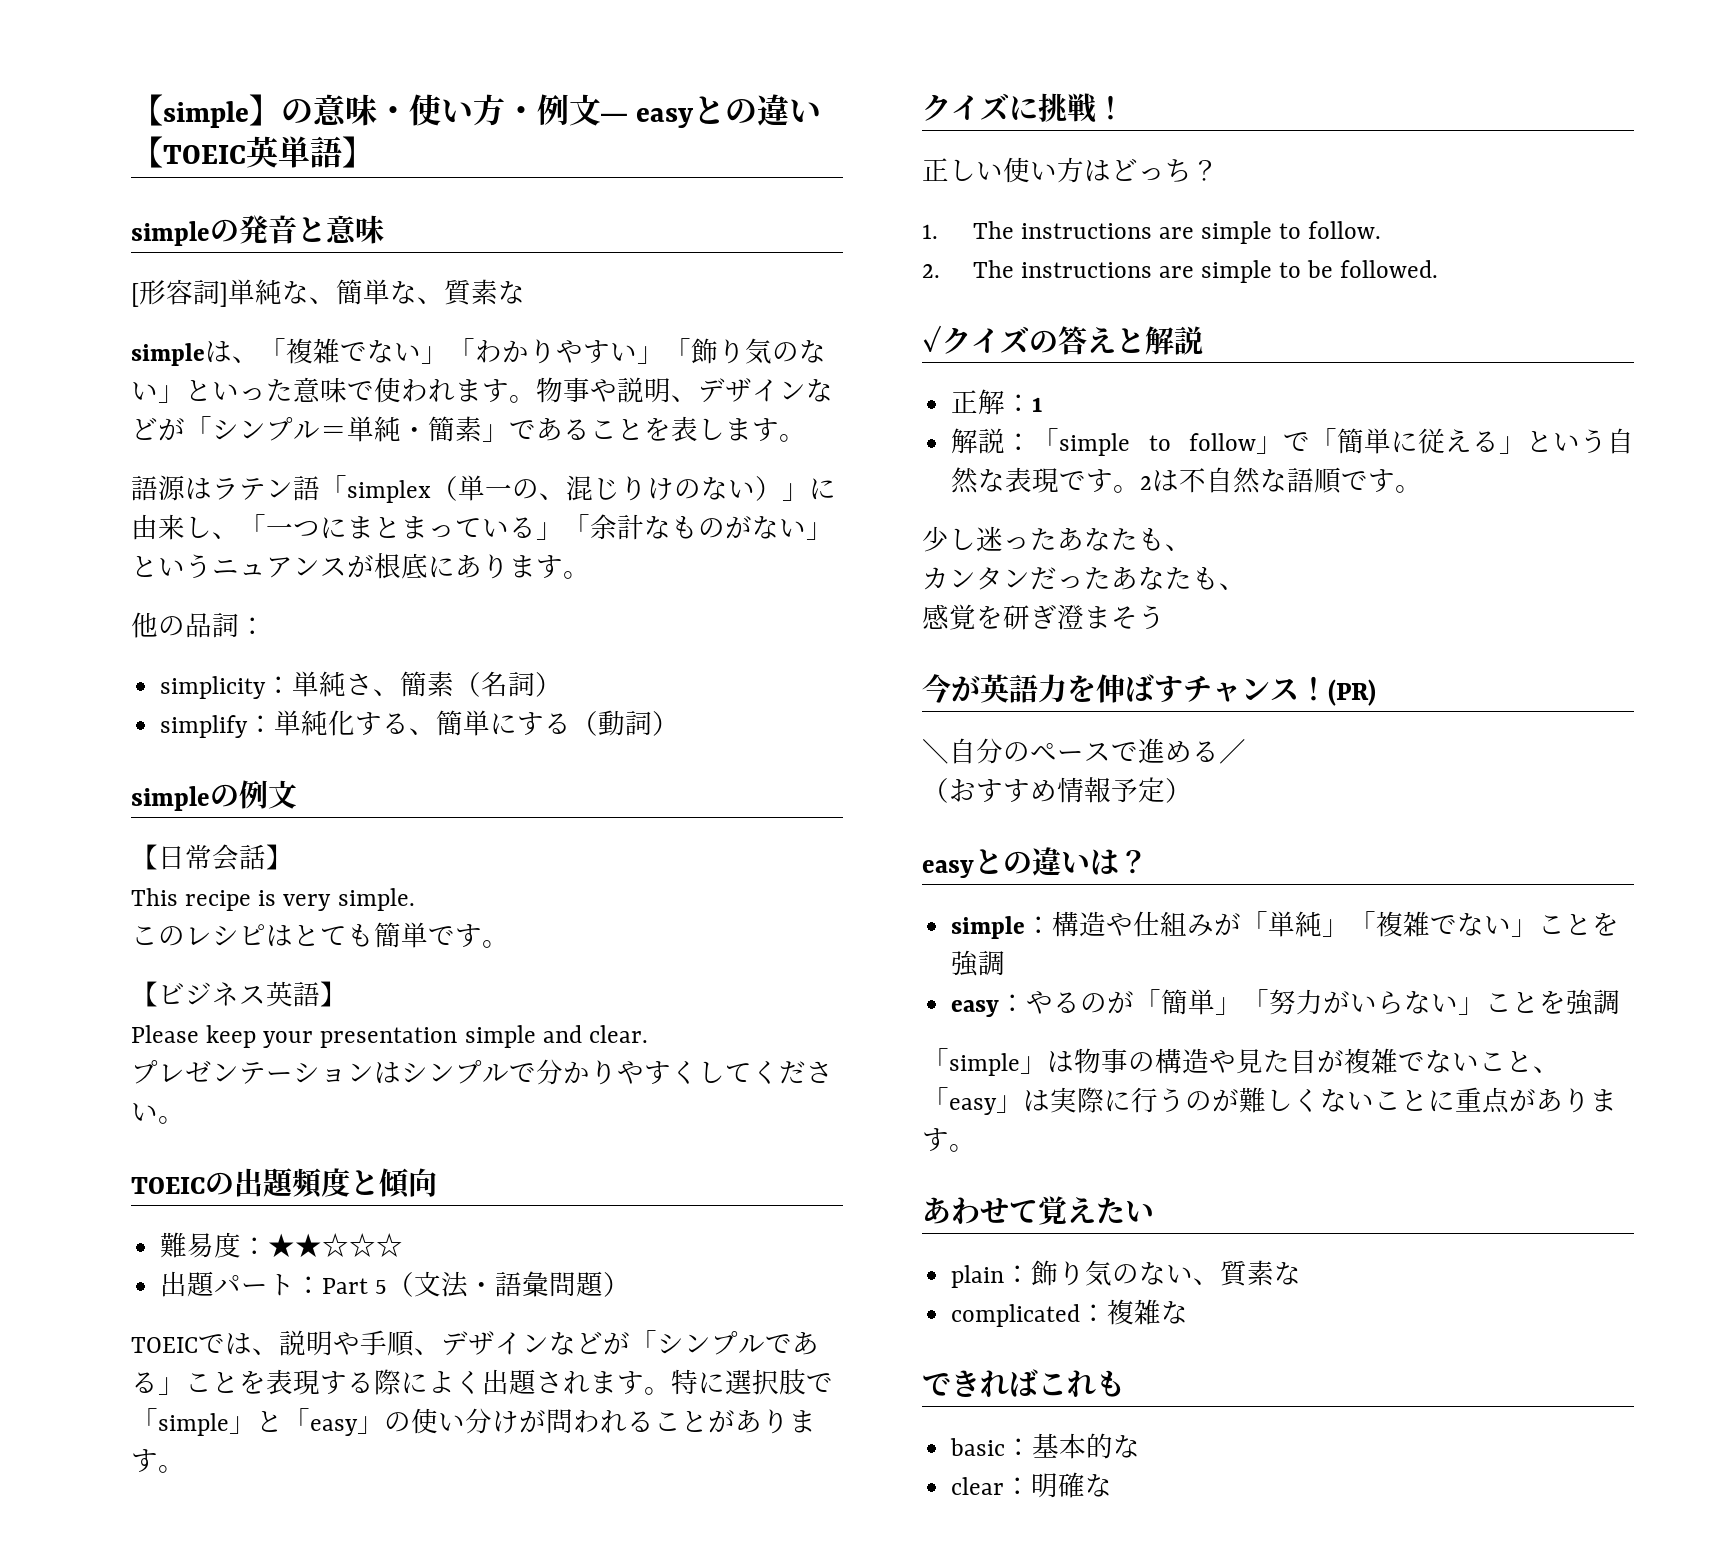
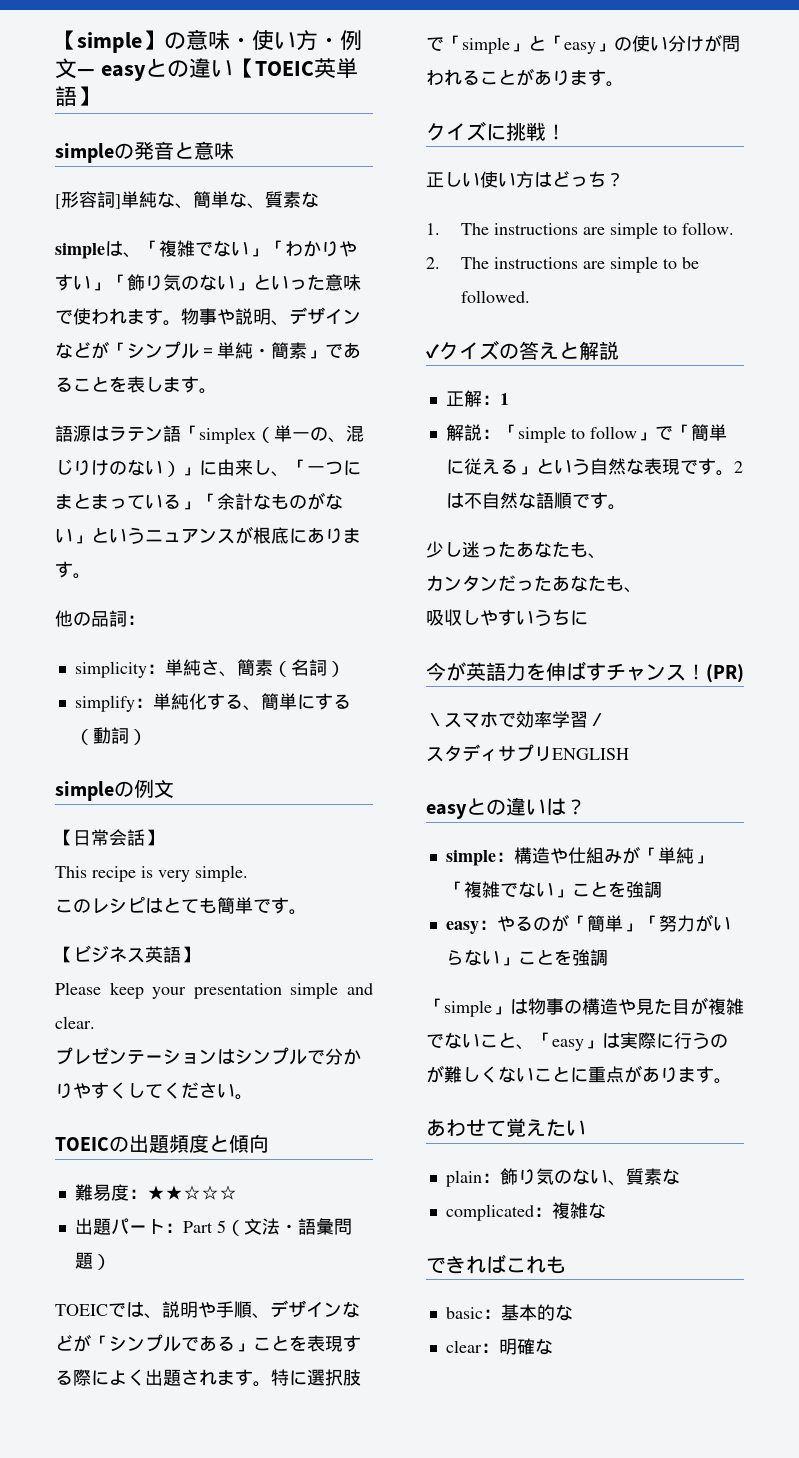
- 感覚を研ぎ澄まそう
+ 吸収しやすいうちに
- ＼自分のペースで進める／
- （おすすめ情報予定）
+ ＼スマホで効率学習／
+ スタディサプリENGLISH

